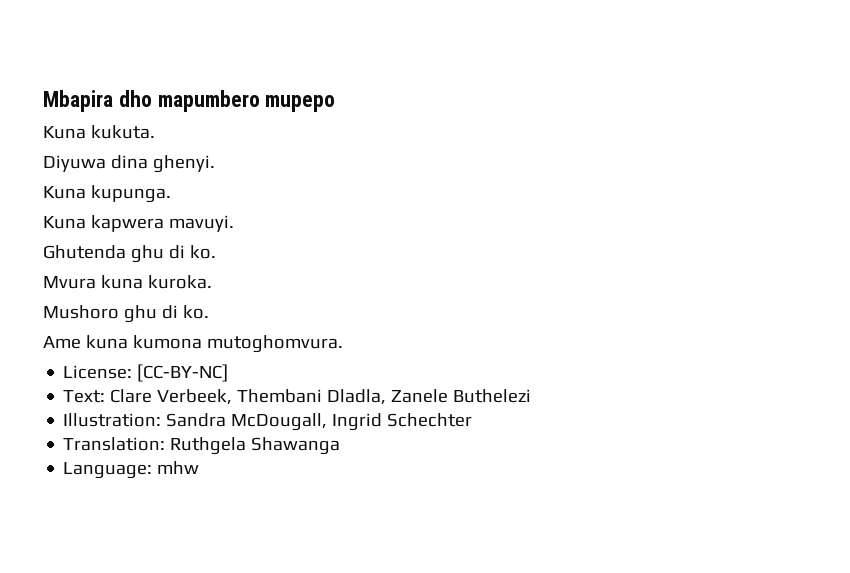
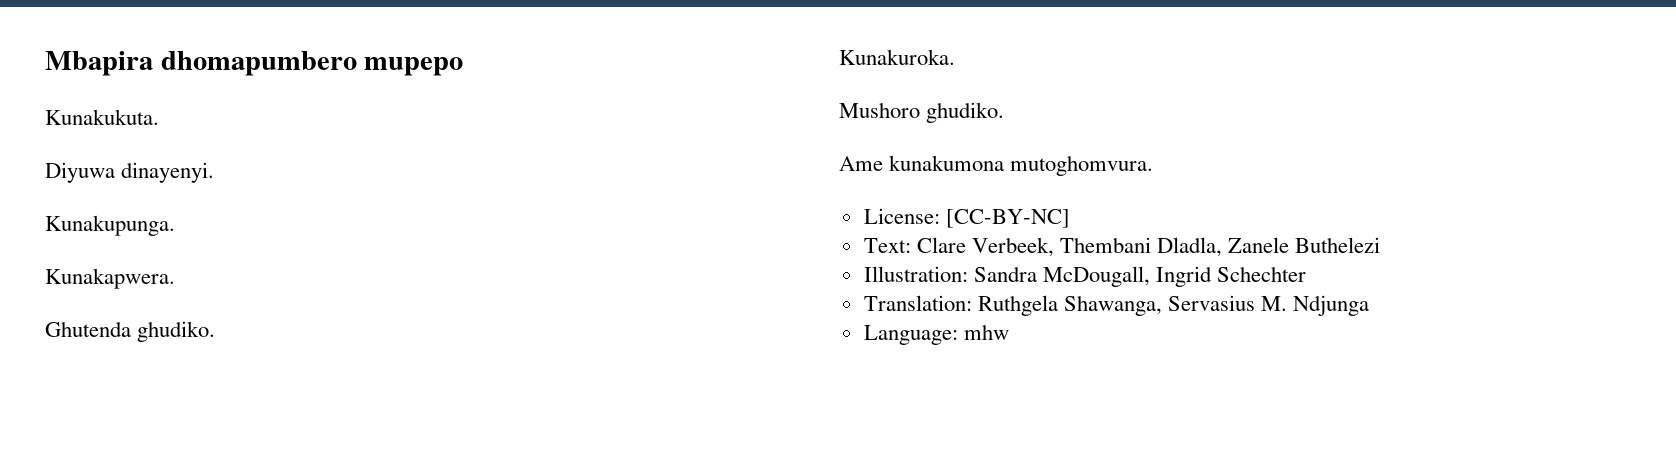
- Mbapira dho mapumbero mupepo
+ Mbapira dhomapumbero mupepo
- Kuna kukuta.
+ Kunakukuta.
- Diyuwa dina ghenyi.
- Kuna kupunga.
- Kuna kapwera mavuyi.
- Ghutenda ghu di ko.
- Mvura kuna kuroka.
- Mushoro ghu di ko.
+ Diyuwa dinayenyi.
+ Kunakupunga.
+ Kunakapwera.
+ Ghutenda ghudiko.
+ Kunakuroka.
+ Mushoro ghudiko.
- Ame kuna kumona mutoghomvura.
+ Ame kunakumona mutoghomvura.
- Translation: Ruthgela Shawanga
+ Translation: Ruthgela Shawanga, Servasius M. Ndjunga

